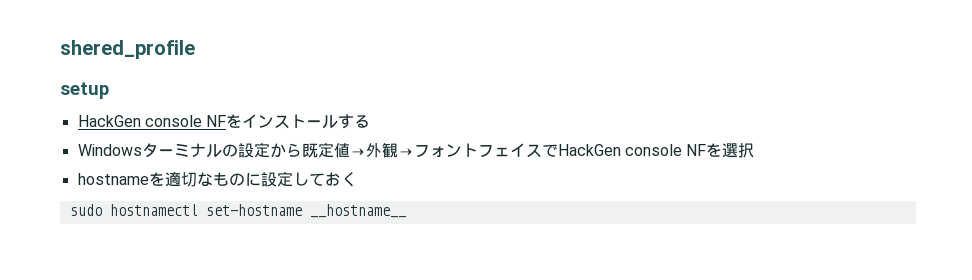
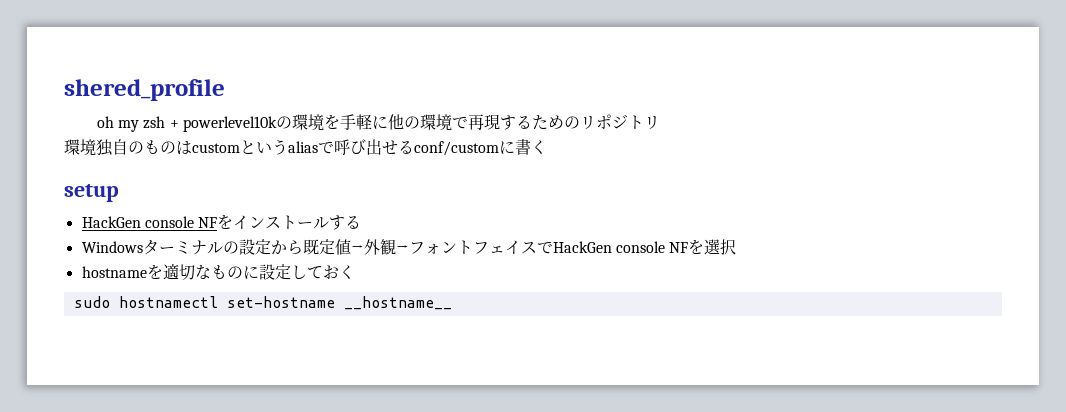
+ oh my zsh + powerlevel10kの環境を手軽に他の環境で再現するためのリポジトリ
+ 環境独自のものはcustomというaliasで呼び出せるconf/customに書く

